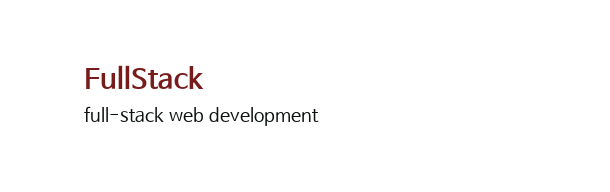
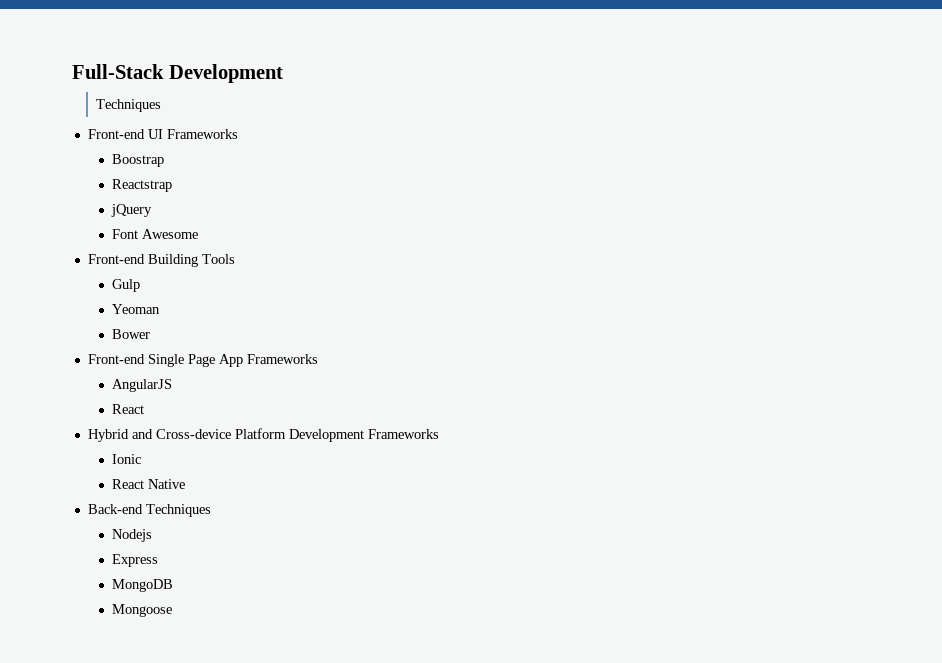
- FullStack
- full-stack web development
+ Full-Stack Development
+ Techniques
+ Front-end UI Frameworks
+ Boostrap
+ Reactstrap
+ jQuery
+ Font Awesome
+ Front-end Building Tools
+ Gulp
+ Yeoman
+ Bower
+ Front-end Single Page App Frameworks
+ AngularJS
+ React
+ Hybrid and Cross-device Platform Development Frameworks
+ Ionic
+ React Native
+ Back-end Techniques
+ Nodejs
+ Express
+ MongoDB
+ Mongoose

